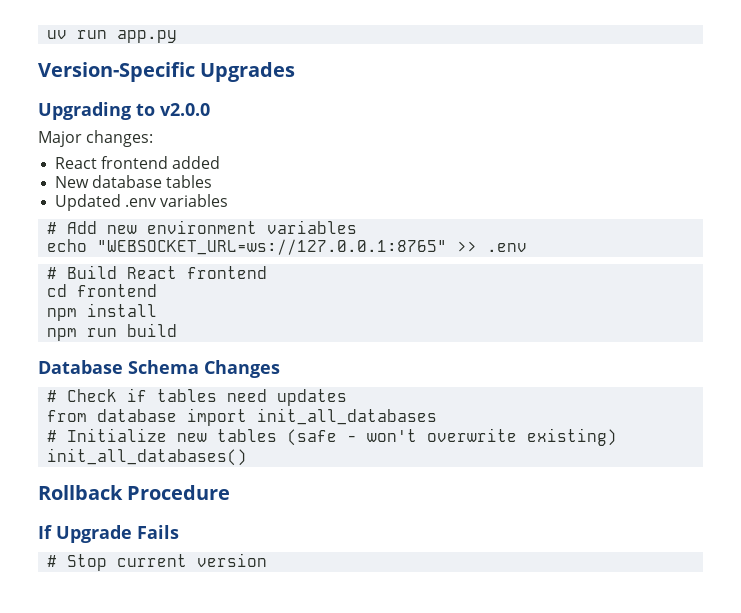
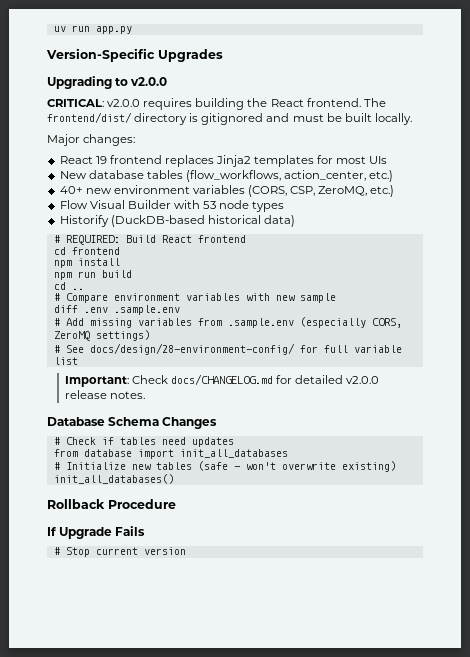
+ CRITICAL: v2.0.0 requires building the React frontend. The frontend/dist/ directory is gitignored and must be built locally.
  Major changes:
- React frontend added
- New database tables
- Updated .env variables
- # Add new environment variables
- echo "WEBSOCKET_URL=ws://127.0.0.1:8765" >> .env
- # Build React frontend
+ React 19 frontend replaces Jinja2 templates for most UIs
+ New database tables (flow_workflows, action_center, etc.)
+ 40+ new environment variables (CORS, CSP, ZeroMQ, etc.)
+ Flow Visual Builder with 53 node types
+ Historify (DuckDB-based historical data)
+ # REQUIRED: Build React frontend
+ cd ..
+ # Compare environment variables with new sample
+ diff .env .sample.env
+ # Add missing variables from .sample.env (especially CORS, ZeroMQ settings)
+ # See docs/design/28-environment-config/ for full variable list
+ Important: Check docs/CHANGELOG.md for detailed v2.0.0 release notes.

